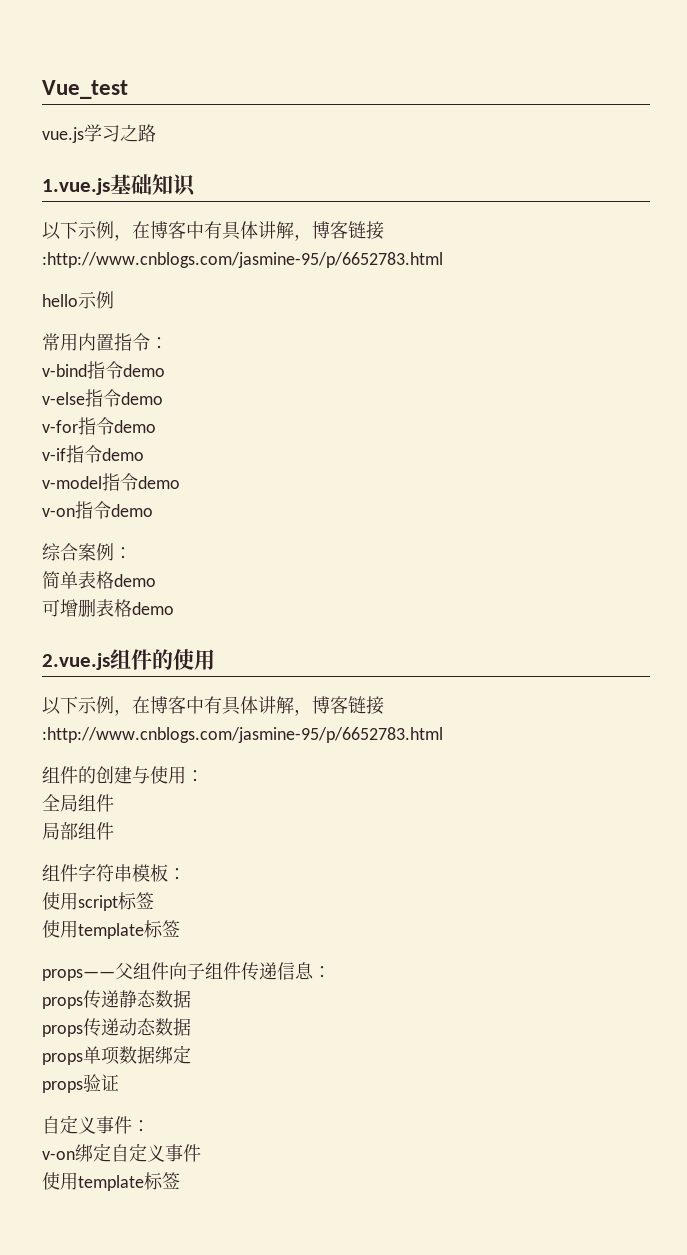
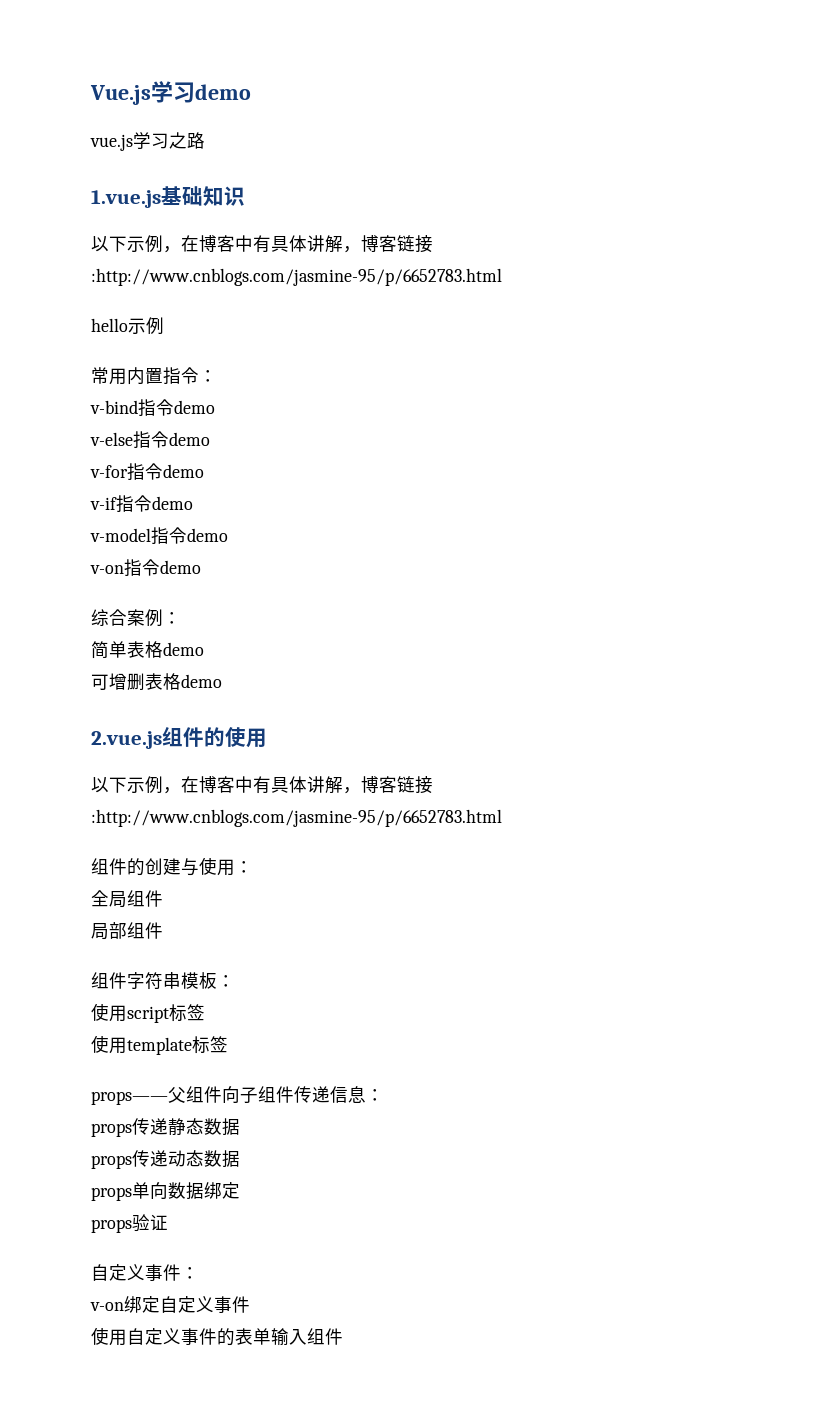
- Vue_test
+ Vue.js学习demo
- props单项数据绑定
+ props单向数据绑定
  v-on绑定自定义事件
- 使用template标签
+ 使用自定义事件的表单输入组件

